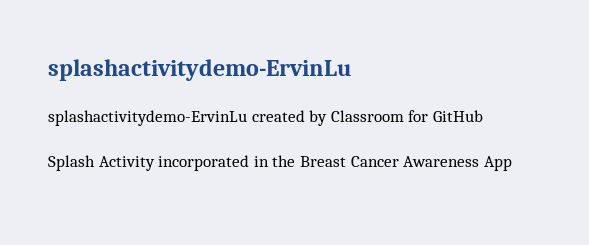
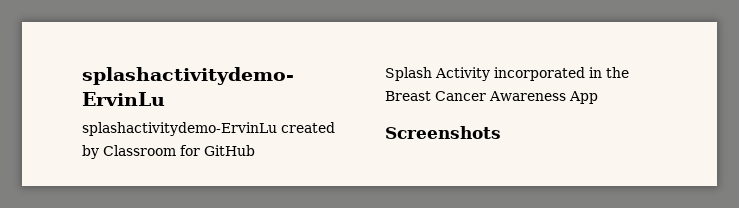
+ Screenshots

